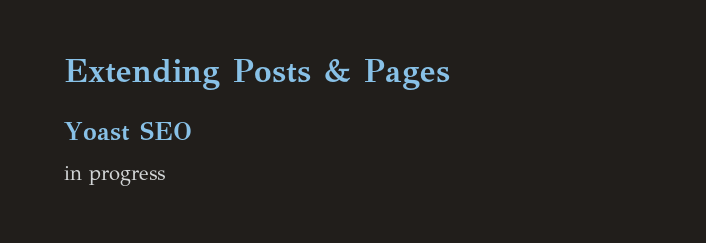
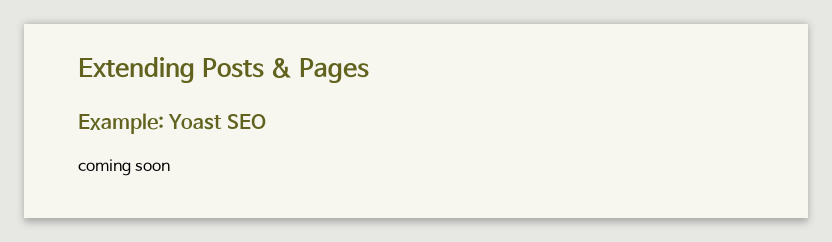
- Yoast SEO
+ Example: Yoast SEO
- in progress
+ coming soon

